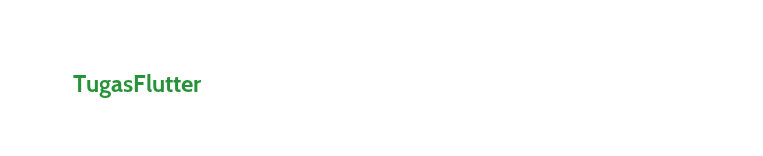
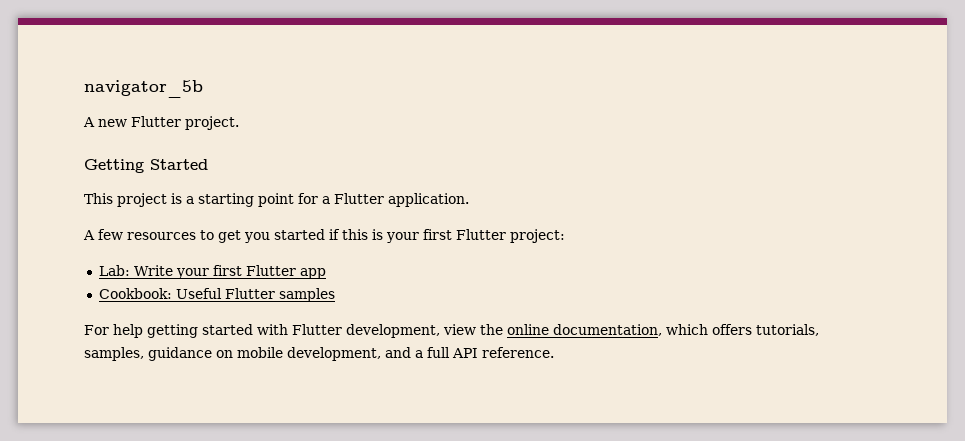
- TugasFlutter
+ navigator_5b
+ A new Flutter project.
+ Getting Started
+ This project is a starting point for a Flutter application.
+ A few resources to get you started if this is your first Flutter project:
+ Lab: Write your first Flutter app
+ Cookbook: Useful Flutter samples
+ For help getting started with Flutter development, view the online documentation, which offers tutorials, samples, guidance on mobile development, and a full API reference.

